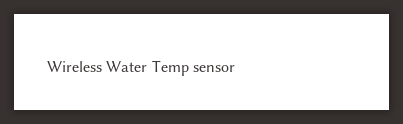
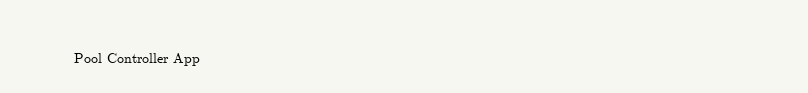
- Wireless Water Temp sensor
+ Pool Controller App

